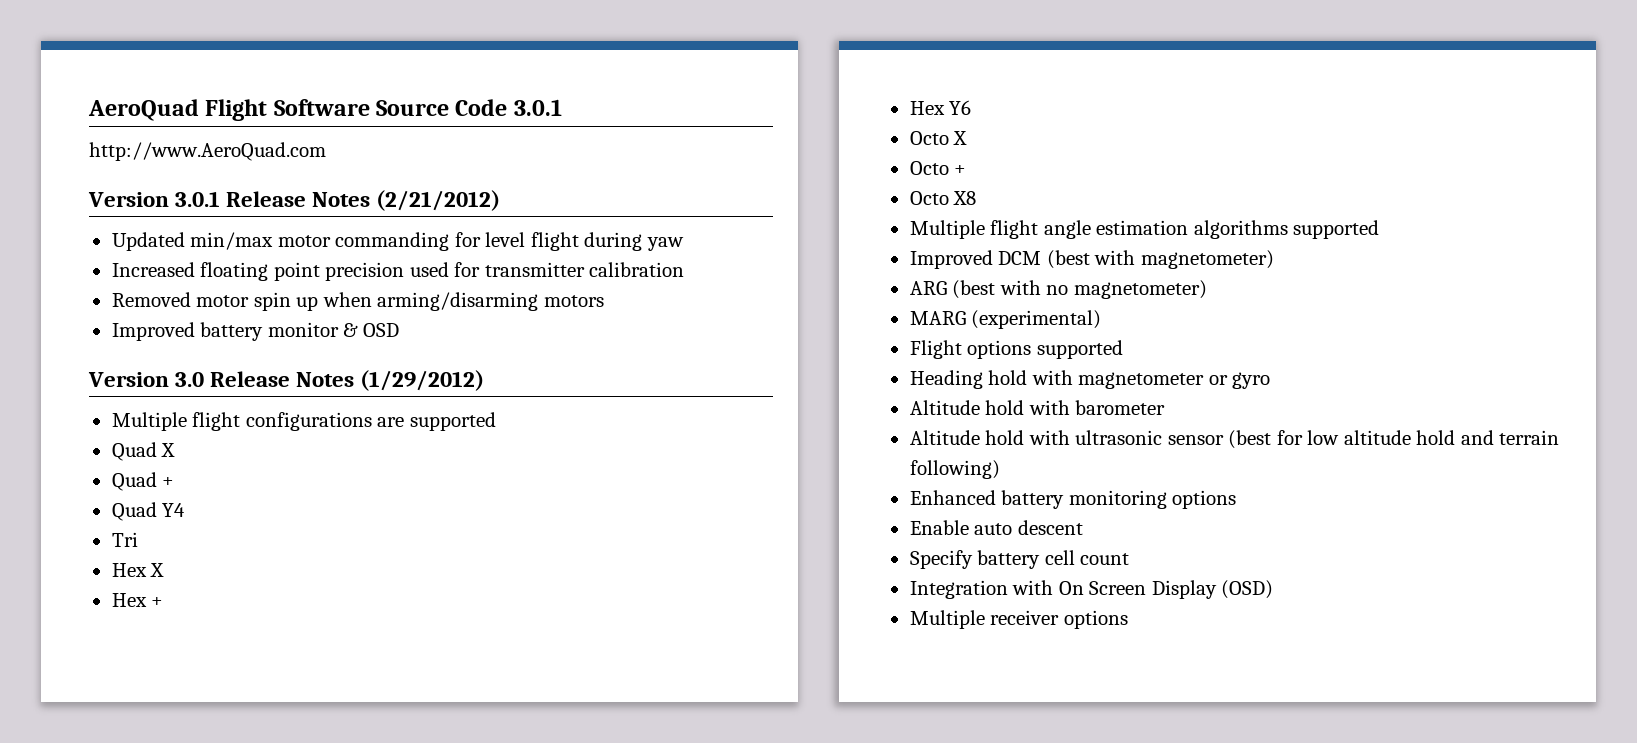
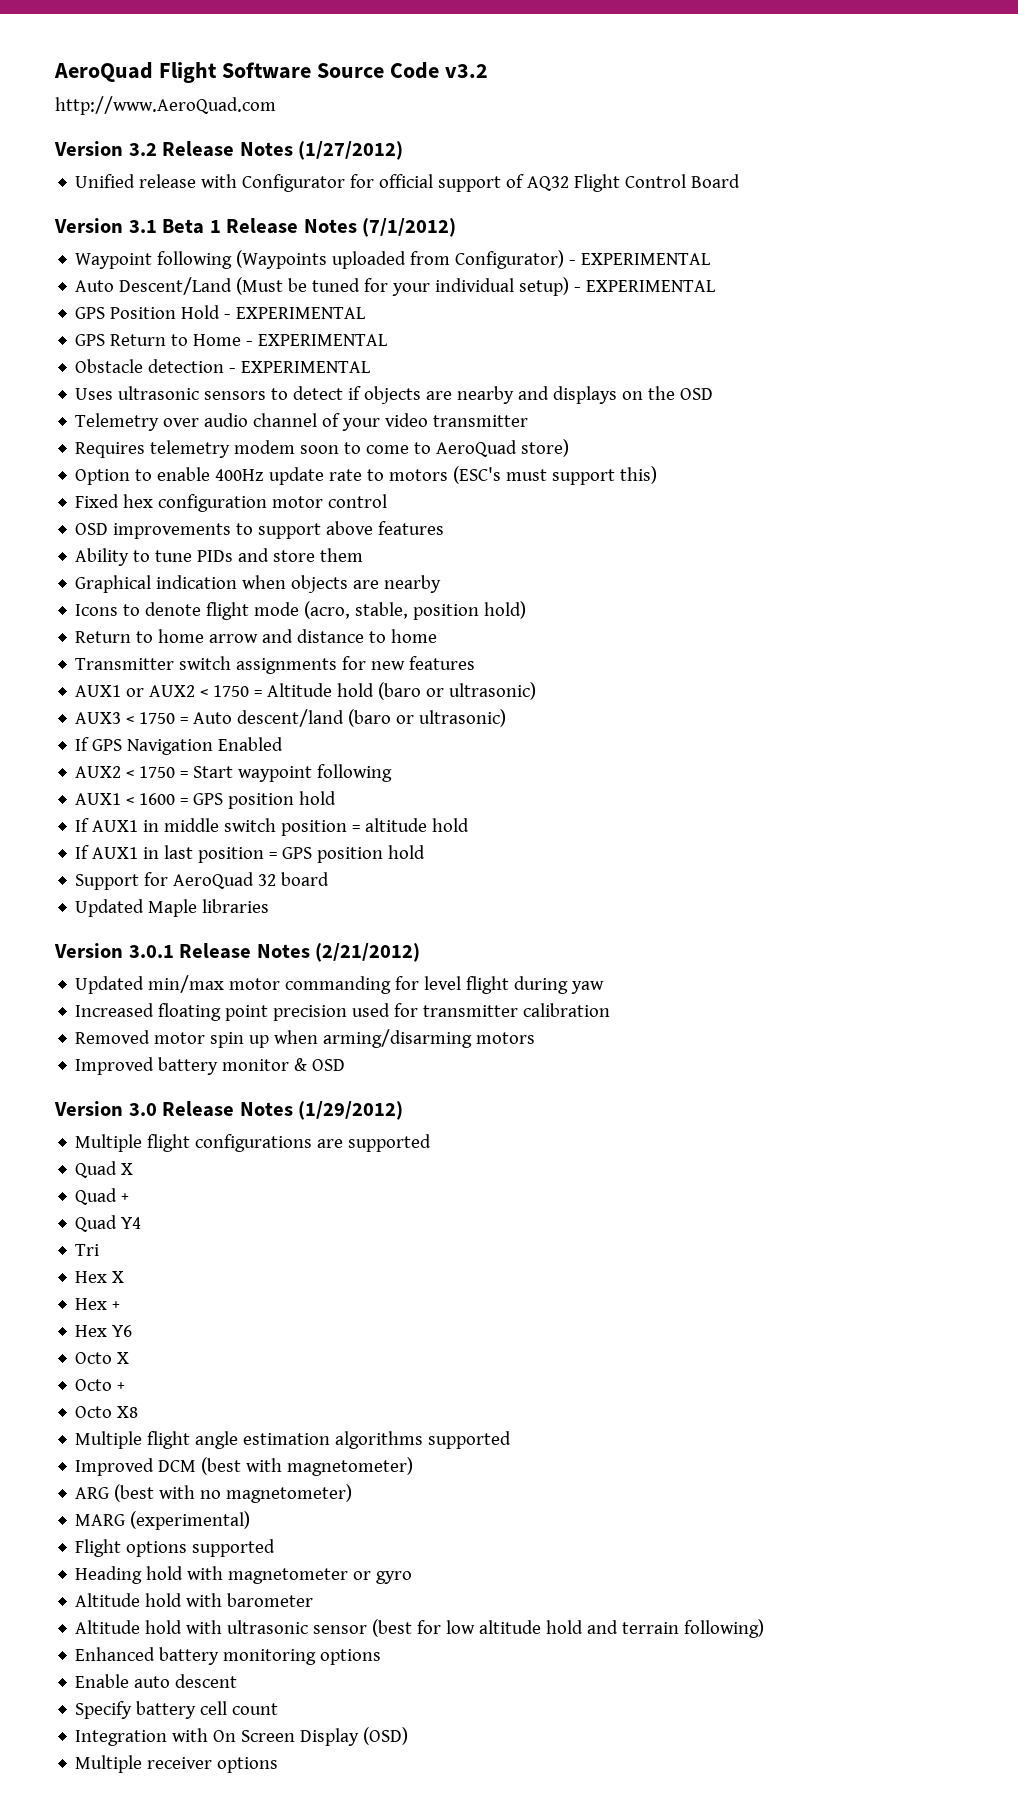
- AeroQuad Flight Software Source Code 3.0.1
+ AeroQuad Flight Software Source Code v3.2
+ Version 3.2 Release Notes (1/27/2012)
+ Unified release with Configurator for official support of AQ32 Flight Control Board
+ Version 3.1 Beta 1 Release Notes (7/1/2012)
+ Waypoint following (Waypoints uploaded from Configurator) - EXPERIMENTAL
+ Auto Descent/Land (Must be tuned for your individual setup) - EXPERIMENTAL
+ GPS Position Hold - EXPERIMENTAL
+ GPS Return to Home - EXPERIMENTAL
+ Obstacle detection - EXPERIMENTAL
+ Uses ultrasonic sensors to detect if objects are nearby and displays on the OSD
+ Telemetry over audio channel of your video transmitter
+ Requires telemetry modem soon to come to AeroQuad store)
+ Option to enable 400Hz update rate to motors (ESC's must support this)
+ Fixed hex configuration motor control
+ OSD improvements to support above features
+ Ability to tune PIDs and store them
+ Graphical indication when objects are nearby
+ Icons to denote flight mode (acro, stable, position hold)
+ Return to home arrow and distance to home
+ Transmitter switch assignments for new features
+ AUX1 or AUX2 < 1750 = Altitude hold (baro or ultrasonic)
+ AUX3 < 1750 = Auto descent/land (baro or ultrasonic)
+ If GPS Navigation Enabled
+ AUX2 < 1750 = Start waypoint following
+ AUX1 < 1600 = GPS position hold
+ If AUX1 in middle switch position = altitude hold
+ If AUX1 in last position = GPS position hold
+ Support for AeroQuad 32 board
+ Updated Maple libraries

